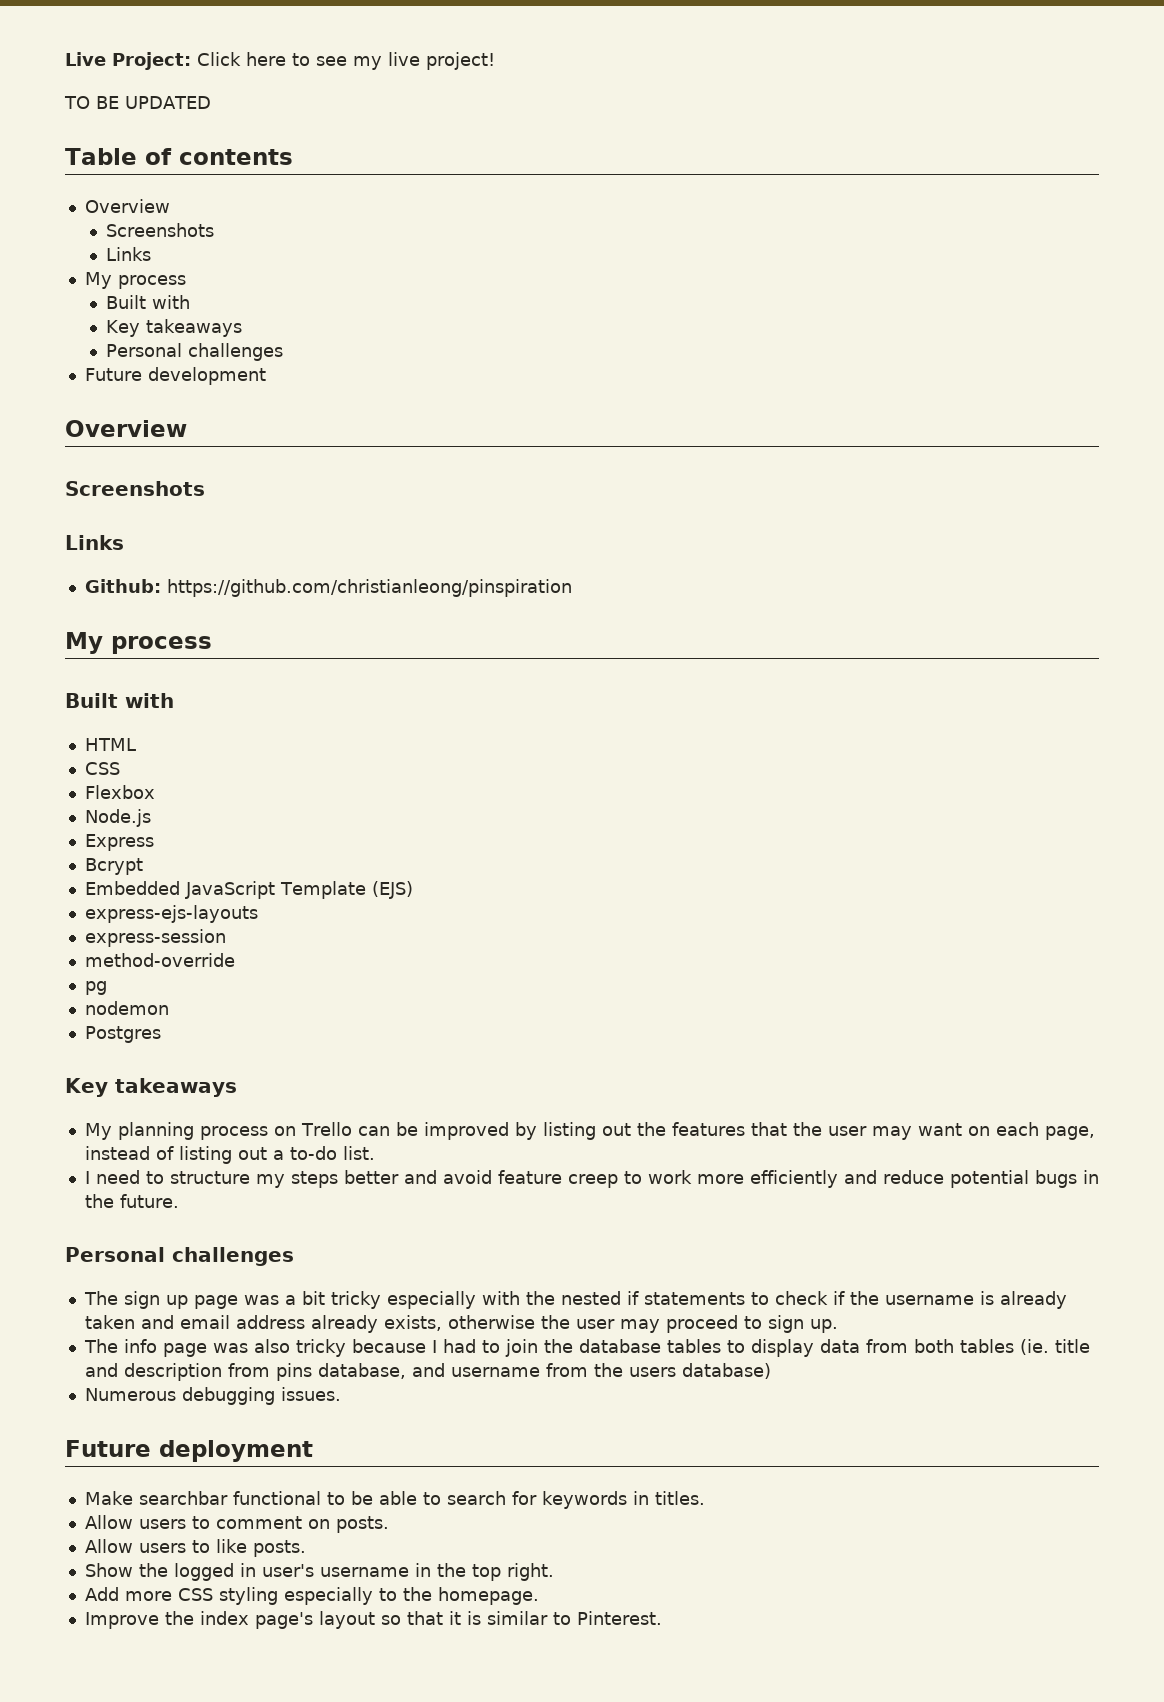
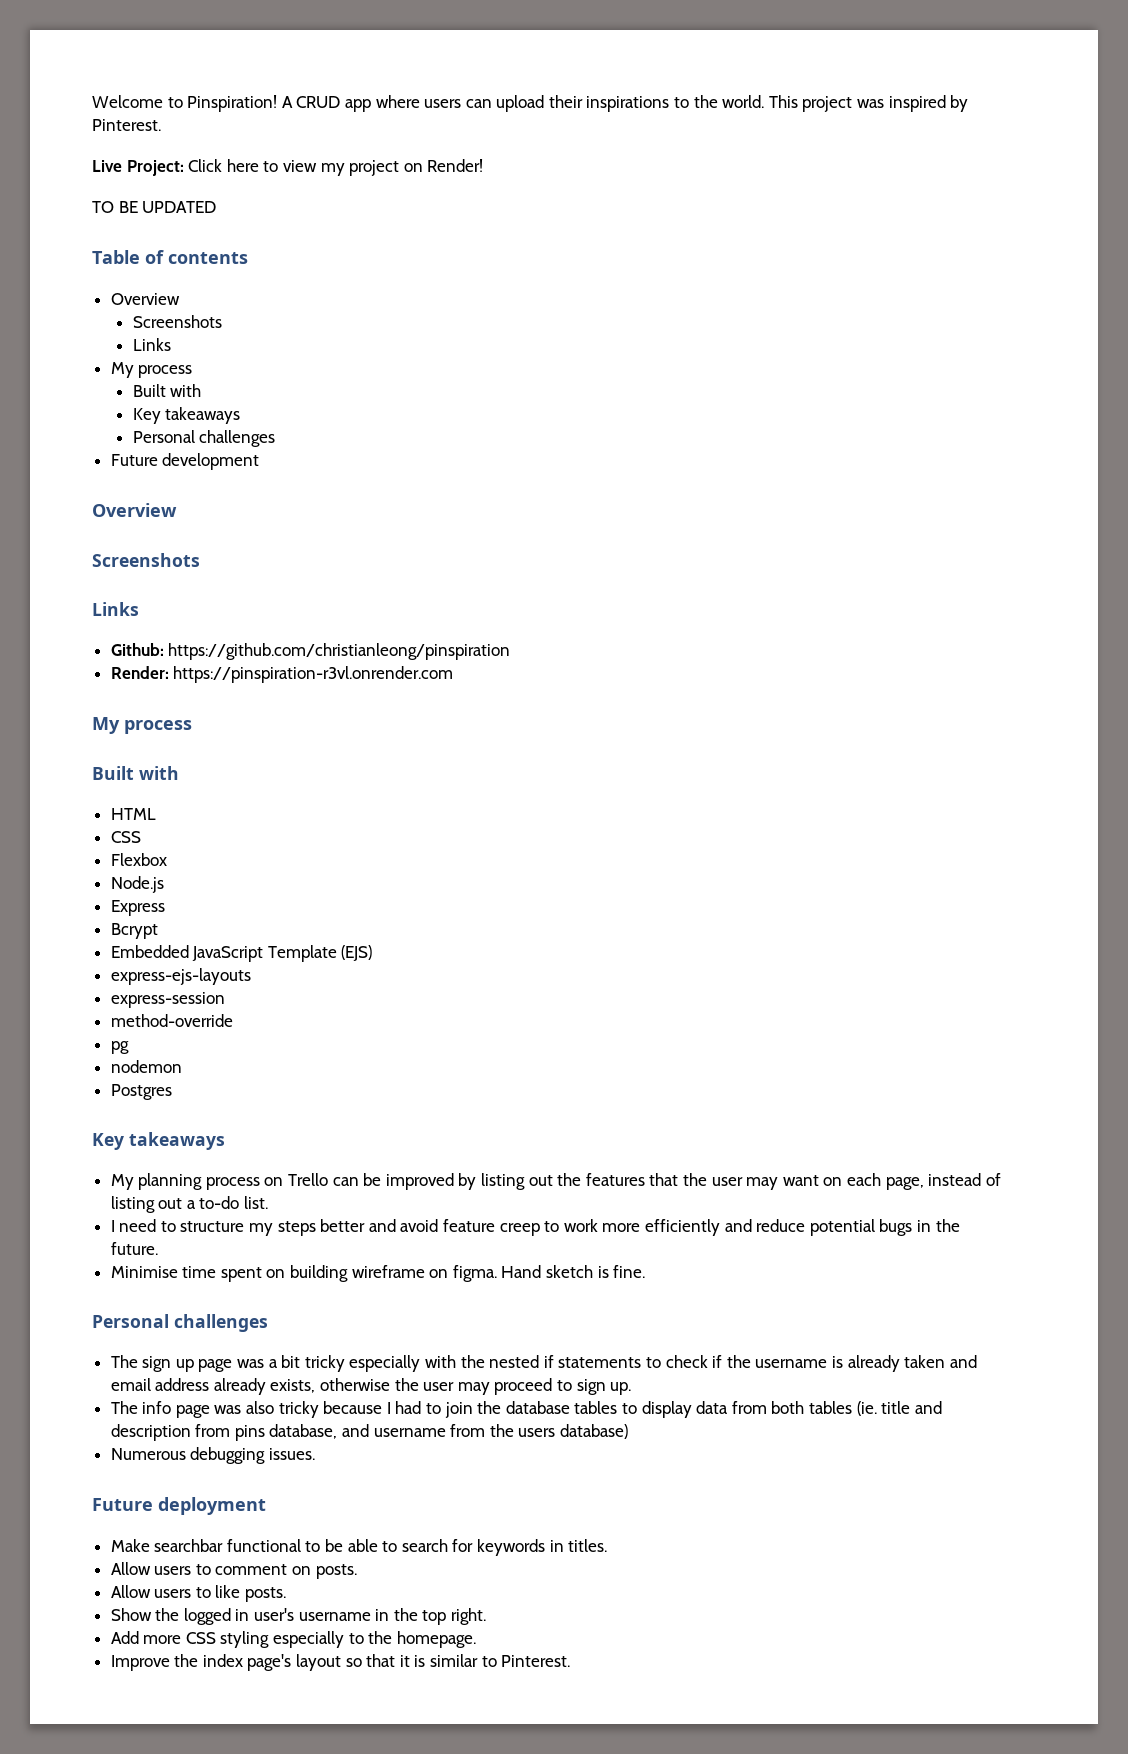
+ Welcome to Pinspiration! A CRUD app where users can upload their inspirations to the world. This project was inspired by Pinterest.
- Live Project: Click here to see my live project!
+ Live Project: Click here to view my project on Render!
+ Render: https://pinspiration-r3vl.onrender.com
+ Minimise time spent on building wireframe on figma. Hand sketch is fine.

